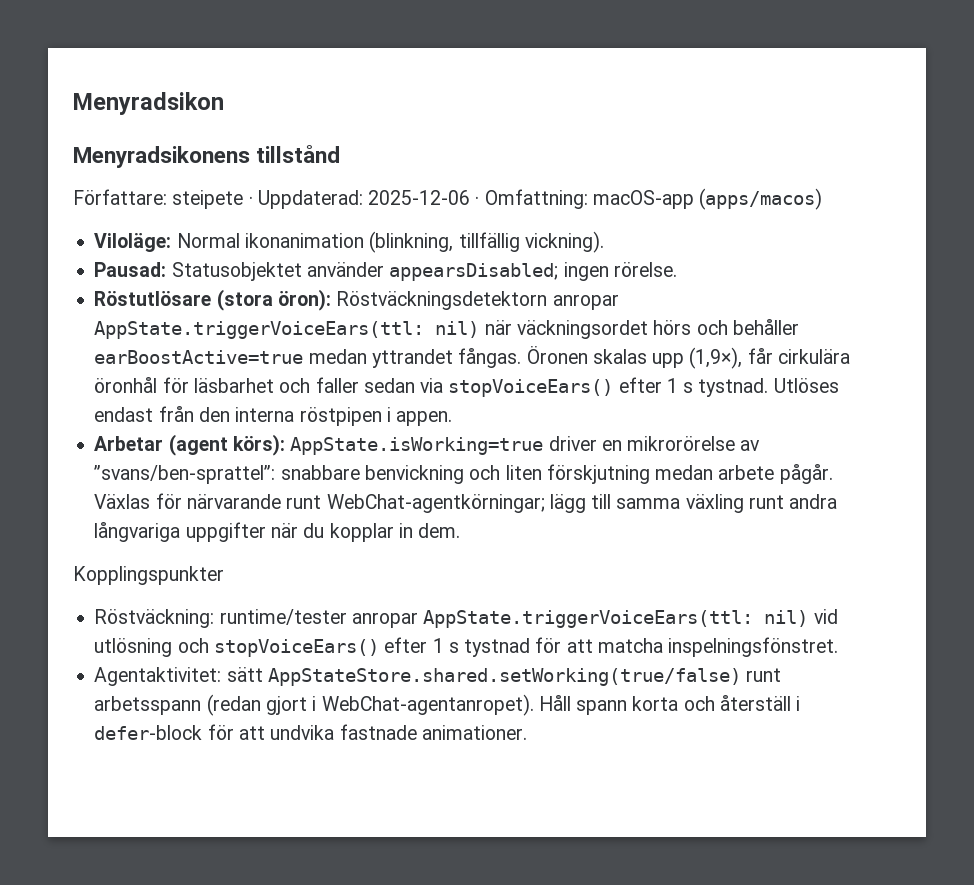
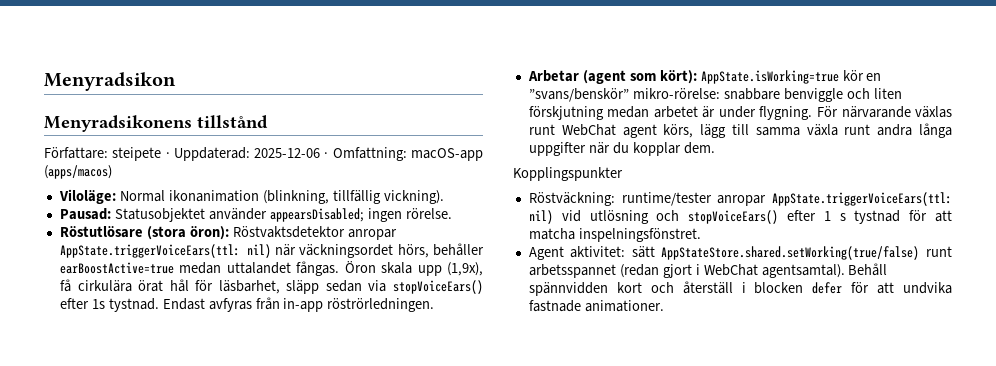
- Röstutlösare (stora öron): Röstväckningsdetektorn anropar AppState.triggerVoiceEars(ttl: nil) när väckningsordet hörs och behåller earBoostActive=true medan yttrandet fångas. Öronen skalas upp (1,9×), får cirkulära öronhål för läsbarhet och faller sedan via stopVoiceEars() efter 1 s tystnad. Utlöses endast från den interna röstpipen i appen.
- Arbetar (agent körs): AppState.isWorking=true driver en mikrorörelse av ”svans/ben‑sprattel”: snabbare benvickning och liten förskjutning medan arbete pågår. Växlas för närvarande runt WebChat‑agentkörningar; lägg till samma växling runt andra långvariga uppgifter när du kopplar in dem.
+ Röstutlösare (stora öron): Röstvaktsdetektor anropar AppState.triggerVoiceEars(ttl: nil) när väckningsordet hörs, behåller earBoostActive=true medan uttalandet fångas. Öron skala upp (1,9x), få cirkulära örat hål för läsbarhet, släpp sedan via stopVoiceEars() efter 1s tystnad. Endast avfyras från in-app röströrledningen.
+ Arbetar (agent som kört): AppState.isWorking=true kör en ”svans/benskör” mikro-rörelse: snabbare benviggle och liten förskjutning medan arbetet är under flygning. För närvarande växlas runt WebChat agent körs, lägg till samma växla runt andra långa uppgifter när du kopplar dem.
- Agentaktivitet: sätt AppStateStore.shared.setWorking(true/false) runt arbetsspann (redan gjort i WebChat‑agentanropet). Håll spann korta och återställ i defer‑block för att undvika fastnade animationer.
+ Agent aktivitet: sätt AppStateStore.shared.setWorking(true/false) runt arbetsspannet (redan gjort i WebChat agentsamtal). Behåll spännvidden kort och återställ i blocken defer för att undvika fastnade animationer.

